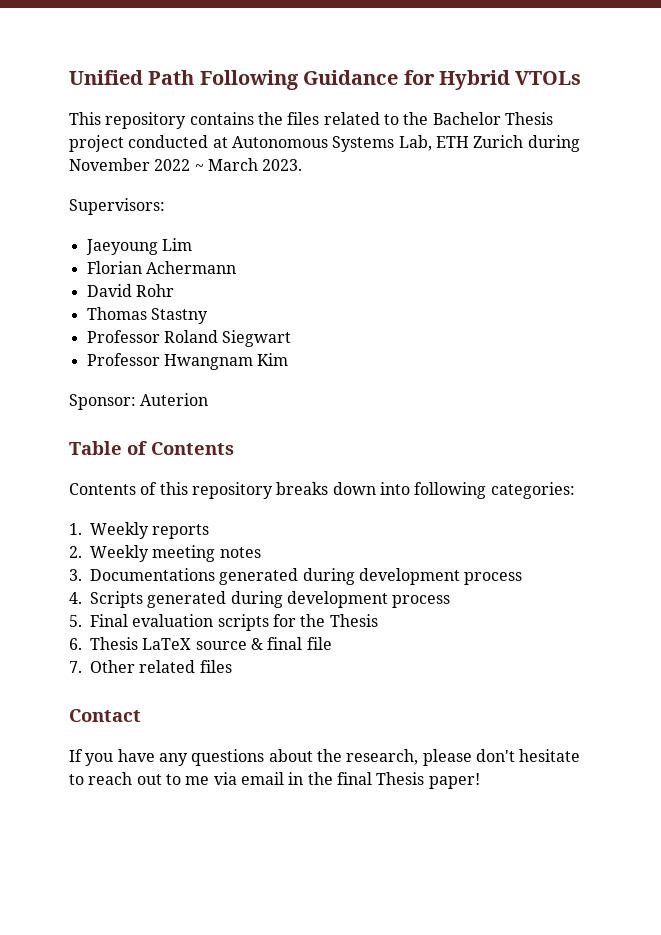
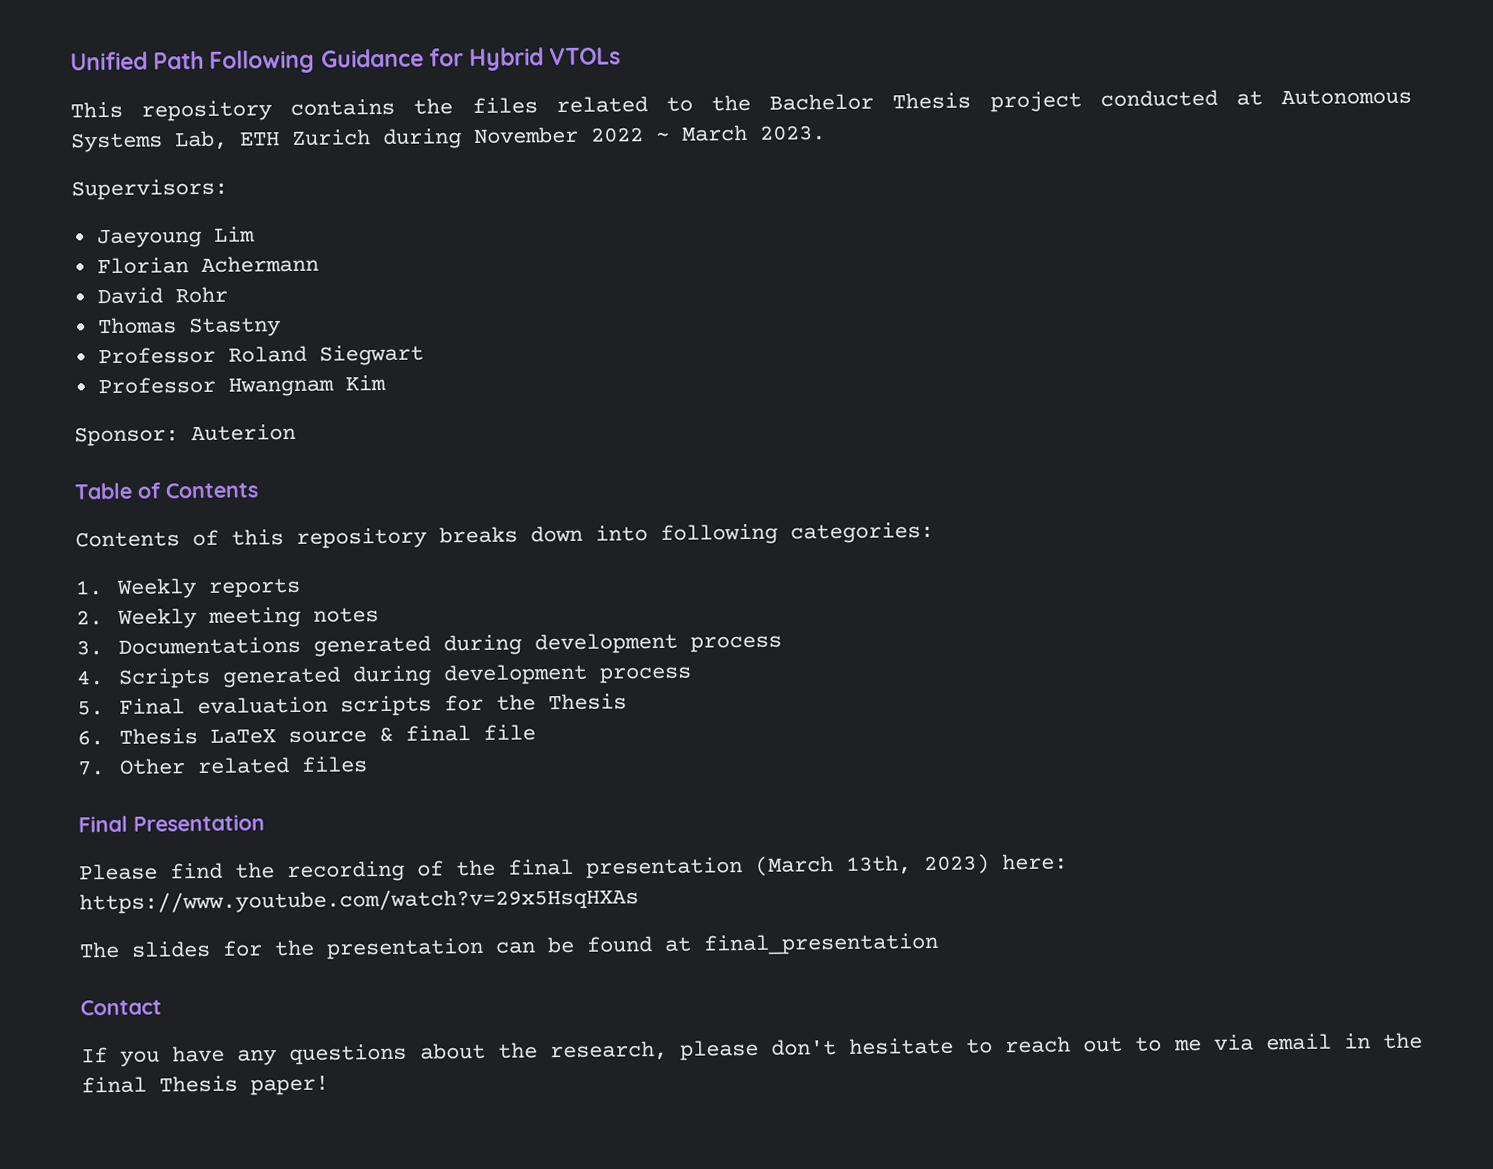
+ Final Presentation
+ Please find the recording of the final presentation (March 13th, 2023) here: https://www.youtube.com/watch?v=29x5HsqHXAs
+ The slides for the presentation can be found at final_presentation

